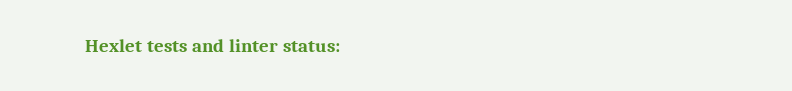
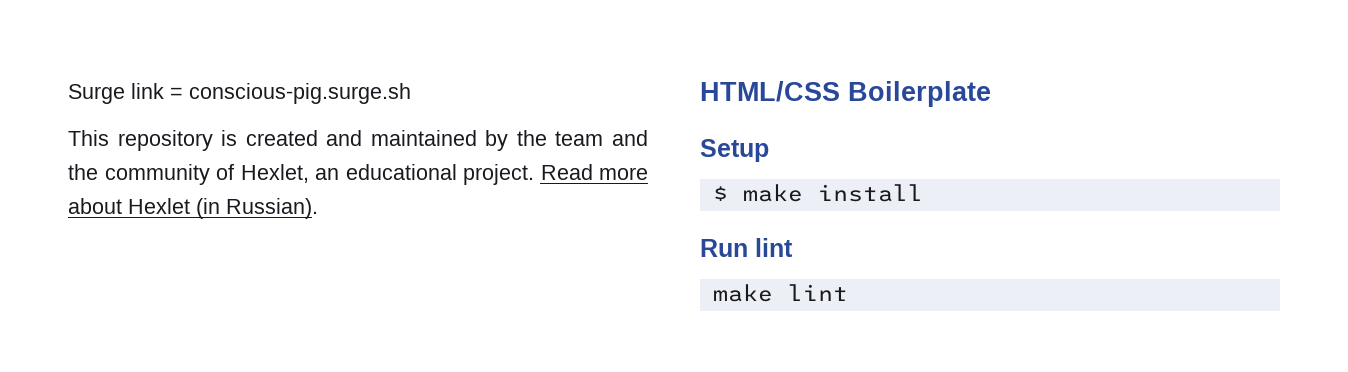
- Hexlet tests and linter status:
+ Surge link = conscious-pig.surge.sh
+ This repository is created and maintained by the team and the community of Hexlet, an educational project. Read more about Hexlet (in Russian).
+ HTML/CSS Boilerplate
+ Setup
+ $ make install
+ Run lint
+ make lint

